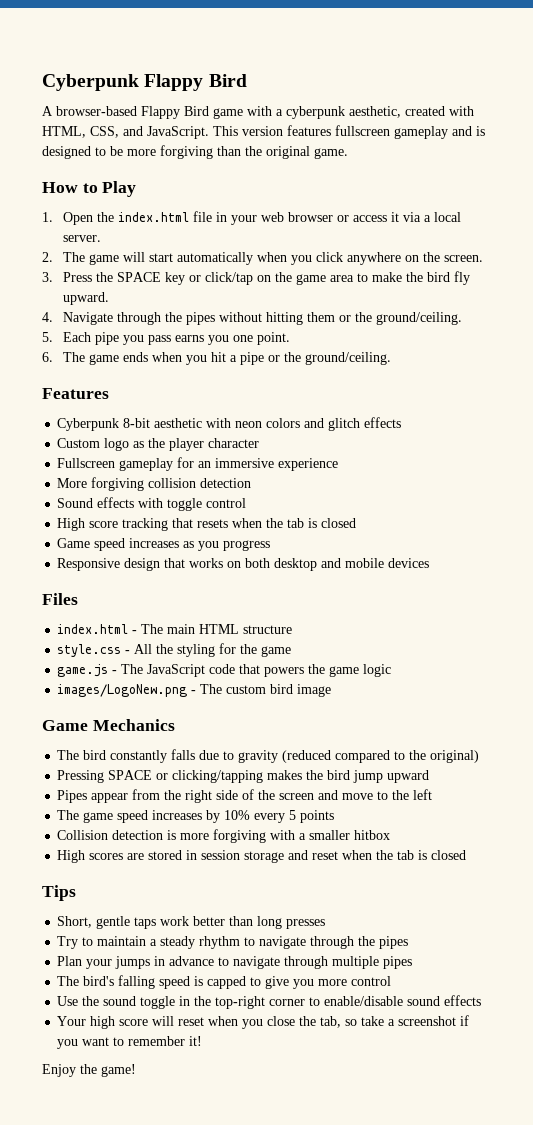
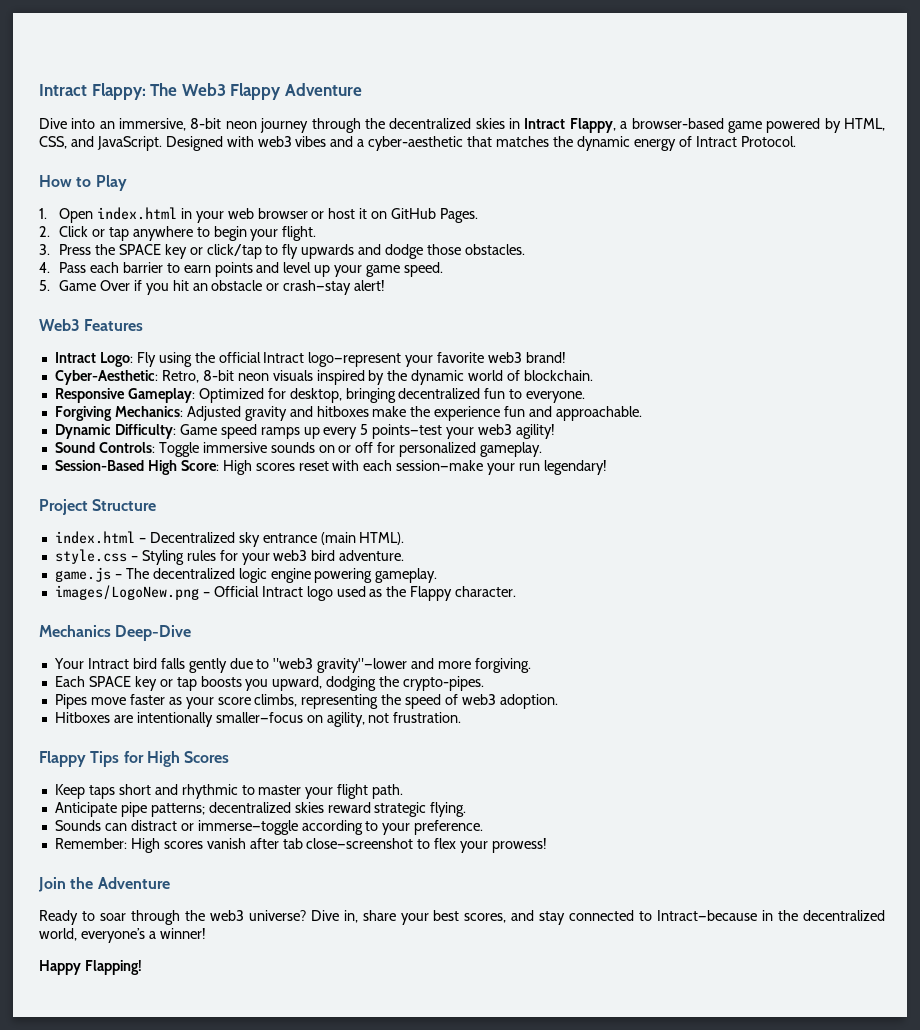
- Cyberpunk Flappy Bird
- A browser-based Flappy Bird game with a cyberpunk aesthetic, created with HTML, CSS, and JavaScript. This version features fullscreen gameplay and is designed to be more forgiving than the original game.
+ Intract Flappy: The Web3 Flappy Adventure
+ Dive into an immersive, 8-bit neon journey through the decentralized skies in Intract Flappy, a browser-based game powered by HTML, CSS, and JavaScript. Designed with web3 vibes and a cyber-aesthetic that matches the dynamic energy of Intract Protocol.
- 1. Open the index.html file in your web browser or access it via a local server.
- 2. The game will start automatically when you click anywhere on the screen.
+ 1. Open index.html in your web browser or host it on GitHub Pages.
+ 2. Click or tap anywhere to begin your flight.
- 3. Press the SPACE key or click/tap on the game area to make the bird fly upward.
- 4. Navigate through the pipes without hitting them or the ground/ceiling.
- 5. Each pipe you pass earns you one point.
- 6. The game ends when you hit a pipe or the ground/ceiling.
- Features
- Cyberpunk 8-bit aesthetic with neon colors and glitch effects
- Custom logo as the player character
- Fullscreen gameplay for an immersive experience
- More forgiving collision detection
- Sound effects with toggle control
- High score tracking that resets when the tab is closed
- Game speed increases as you progress
- Responsive design that works on both desktop and mobile devices
- Files
- index.html - The main HTML structure
- style.css - All the styling for the game
- game.js - The JavaScript code that powers the game logic
- images/LogoNew.png - The custom bird image
- Game Mechanics
- The bird constantly falls due to gravity (reduced compared to the original)
- Pressing SPACE or clicking/tapping makes the bird jump upward
- Pipes appear from the right side of the screen and move to the left
- The game speed increases by 10% every 5 points
- Collision detection is more forgiving with a smaller hitbox
- High scores are stored in session storage and reset when the tab is closed
- Tips
- Short, gentle taps work better than long presses
- Try to maintain a steady rhythm to navigate through the pipes
- Plan your jumps in advance to navigate through multiple pipes
- The bird's falling speed is capped to give you more control
- Use the sound toggle in the top-right corner to enable/disable sound effects
- Your high score will reset when you close the tab, so take a screenshot if you want to remember it!
- Enjoy the game!
+ 3. Press the SPACE key or click/tap to fly upwards and dodge those obstacles.
+ 4. Pass each barrier to earn points and level up your game speed.
+ 5. Game Over if you hit an obstacle or crash—stay alert!
+ Web3 Features
+ Intract Logo: Fly using the official Intract logo—represent your favorite web3 brand!
+ Cyber-Aesthetic: Retro, 8-bit neon visuals inspired by the dynamic world of blockchain.
+ Responsive Gameplay: Optimized for desktop, bringing decentralized fun to everyone.
+ Forgiving Mechanics: Adjusted gravity and hitboxes make the experience fun and approachable.
+ Dynamic Difficulty: Game speed ramps up every 5 points—test your web3 agility!
+ Sound Controls: Toggle immersive sounds on or off for personalized gameplay.
+ Session-Based High Score: High scores reset with each session—make your run legendary!
+ Project Structure
+ index.html – Decentralized sky entrance (main HTML).
+ style.css – Styling rules for your web3 bird adventure.
+ game.js – The decentralized logic engine powering gameplay.
+ images/LogoNew.png – Official Intract logo used as the Flappy character.
+ Mechanics Deep-Dive
+ Your Intract bird falls gently due to "web3 gravity"—lower and more forgiving.
+ Each SPACE key or tap boosts you upward, dodging the crypto-pipes.
+ Pipes move faster as your score climbs, representing the speed of web3 adoption.
+ Hitboxes are intentionally smaller—focus on agility, not frustration.
+ Flappy Tips for High Scores
+ Keep taps short and rhythmic to master your flight path.
+ Anticipate pipe patterns; decentralized skies reward strategic flying.
+ Sounds can distract or immerse—toggle according to your preference.
+ Remember: High scores vanish after tab close—screenshot to flex your prowess!
+ Join the Adventure
+ Ready to soar through the web3 universe? Dive in, share your best scores, and stay connected to Intract—because in the decentralized world, everyone’s a winner!
+ Happy Flapping!

